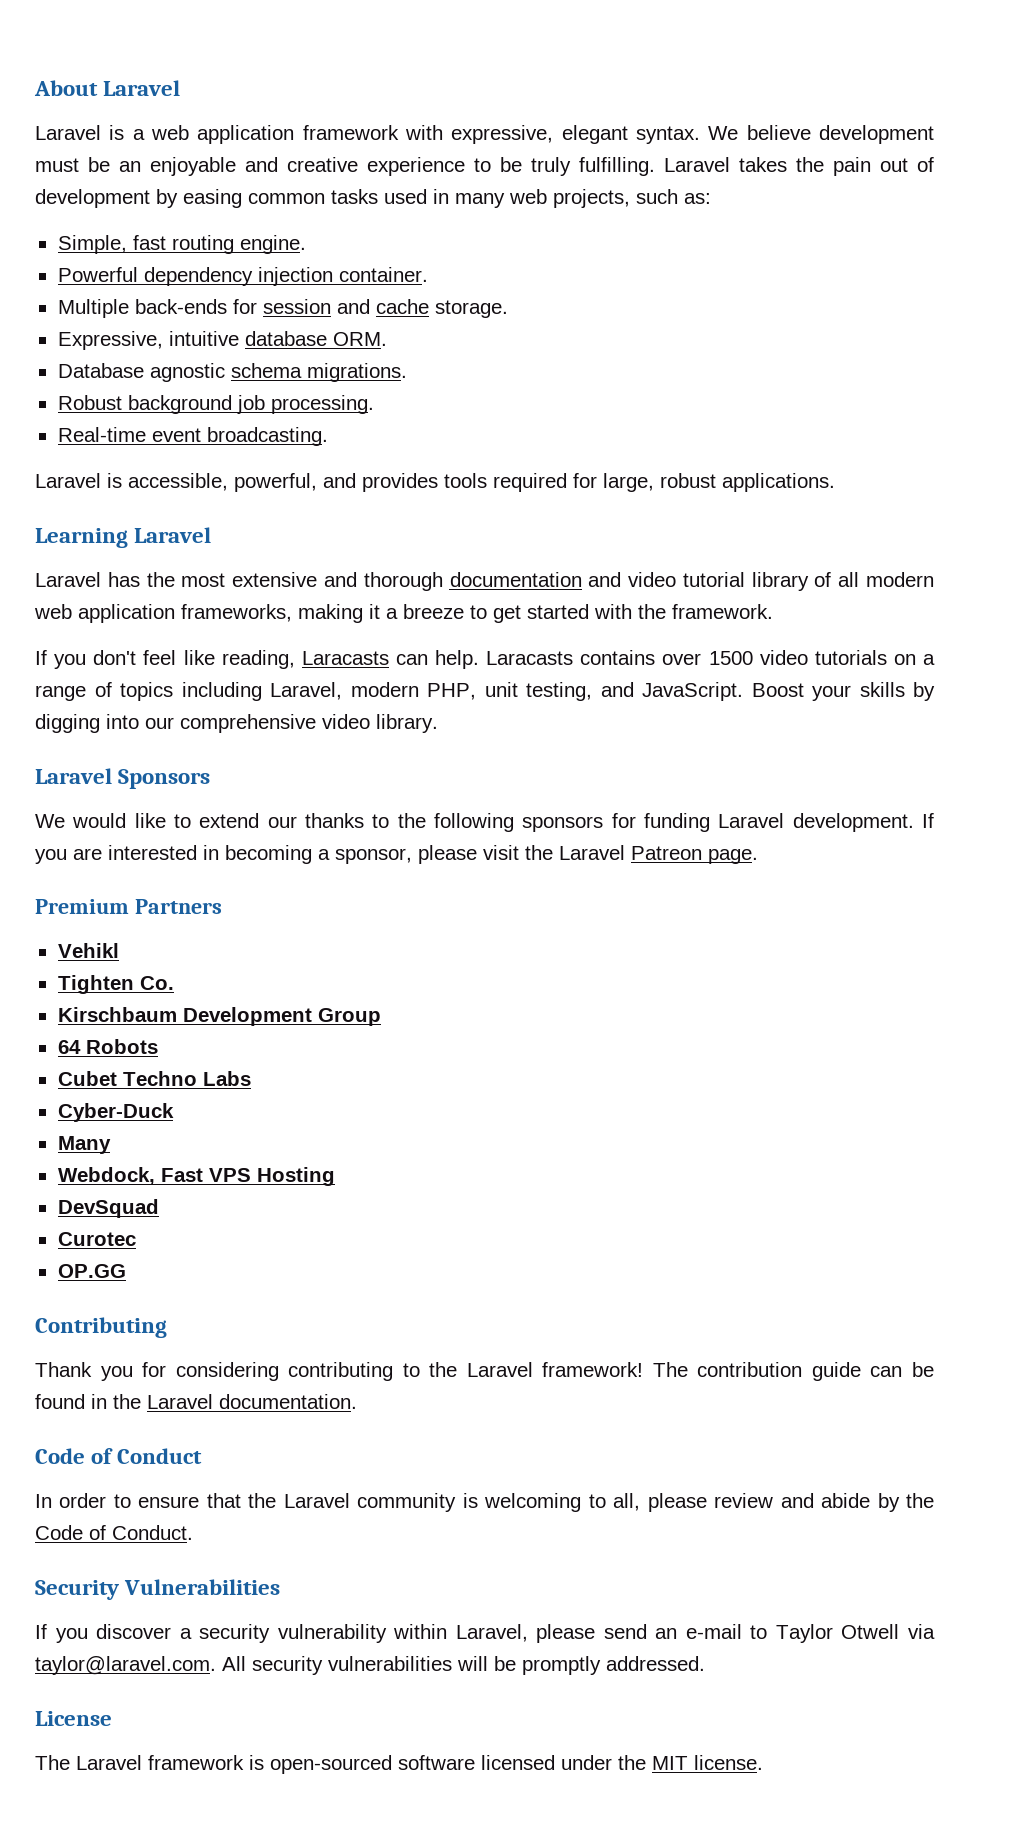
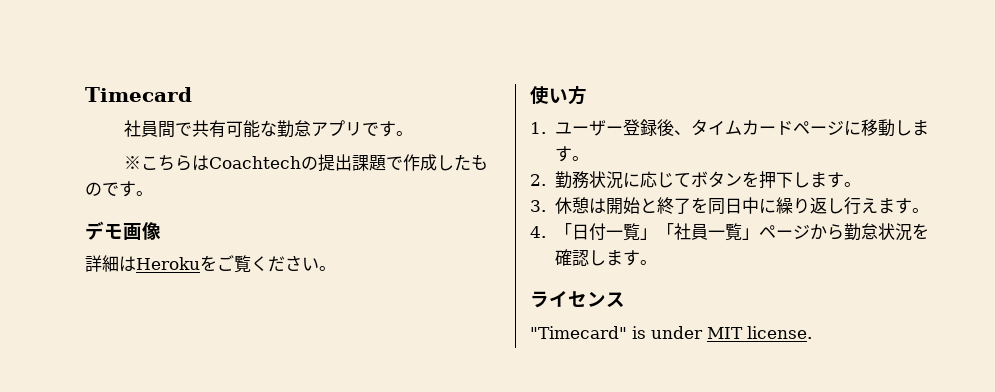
- About Laravel
- Laravel is a web application framework with expressive, elegant syntax. We believe development must be an enjoyable and creative experience to be truly fulfilling. Laravel takes the pain out of development by easing common tasks used in many web projects, such as:
- Simple, fast routing engine.
- Powerful dependency injection container.
- Multiple back-ends for session and cache storage.
- Expressive, intuitive database ORM.
- Database agnostic schema migrations.
- Robust background job processing.
- Real-time event broadcasting.
- Laravel is accessible, powerful, and provides tools required for large, robust applications.
- Learning Laravel
- Laravel has the most extensive and thorough documentation and video tutorial library of all modern web application frameworks, making it a breeze to get started with the framework.
- If you don't feel like reading, Laracasts can help. Laracasts contains over 1500 video tutorials on a range of topics including Laravel, modern PHP, unit testing, and JavaScript. Boost your skills by digging into our comprehensive video library.
- Laravel Sponsors
- We would like to extend our thanks to the following sponsors for funding Laravel development. If you are interested in becoming a sponsor, please visit the Laravel Patreon page.
- Premium Partners
- Vehikl
- Tighten Co.
- Kirschbaum Development Group
- 64 Robots
- Cubet Techno Labs
- Cyber-Duck
- Many
- Webdock, Fast VPS Hosting
- DevSquad
- Curotec
- OP.GG
- Contributing
- Thank you for considering contributing to the Laravel framework! The contribution guide can be found in the Laravel documentation.
- Code of Conduct
- In order to ensure that the Laravel community is welcoming to all, please review and abide by the Code of Conduct.
- Security Vulnerabilities
- If you discover a security vulnerability within Laravel, please send an e-mail to Taylor Otwell via taylor@laravel.com. All security vulnerabilities will be promptly addressed.
- License
- The Laravel framework is open-sourced software licensed under the MIT license.
+ Timecard
+ 社員間で共有可能な勤怠アプリです。
+ ※こちらはCoachtechの提出課題で作成したものです。
+ デモ画像
+ 詳細はHerokuをご覧ください。
+ 使い方
+ 1.ユーザー登録後、タイムカードページに移動します。
+ 2.勤務状況に応じてボタンを押下します。
+ 3.休憩は開始と終了を同日中に繰り返し行えます。
+ 4.「日付一覧」「社員一覧」ページから勤怠状況を確認します。
+ ライセンス
+ "Timecard" is under MIT license.

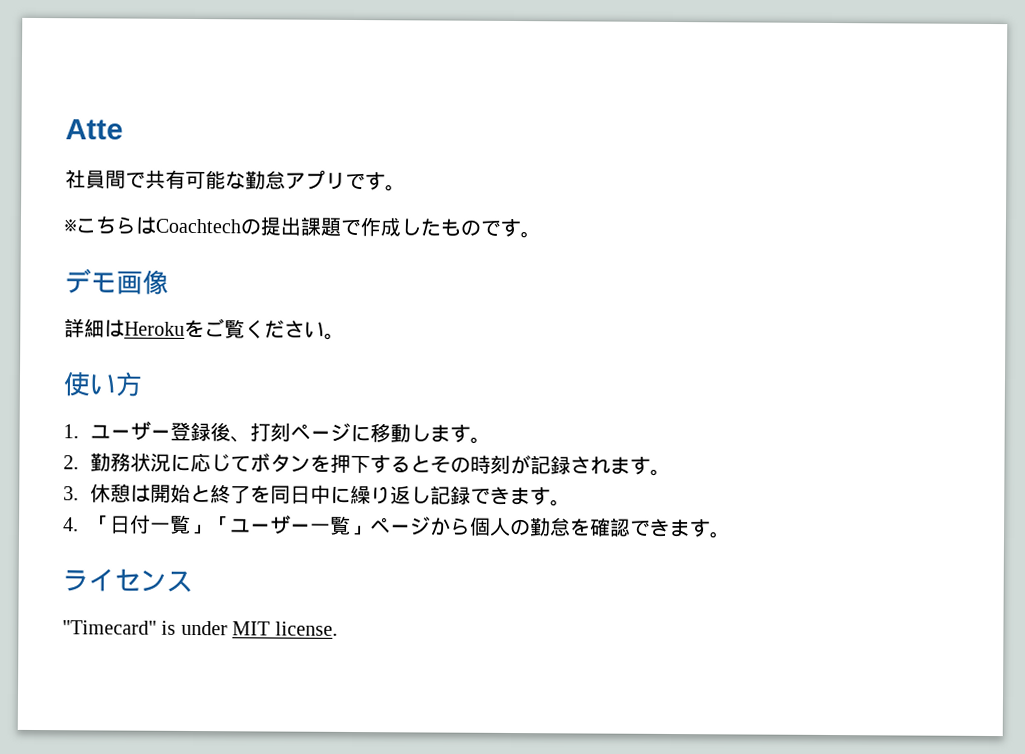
- Timecard
+ Atte
- 1.ユーザー登録後、タイムカードページに移動します。
+ 1.ユーザー登録後、打刻ページに移動します。
- 2.勤務状況に応じてボタンを押下します。
+ 2.勤務状況に応じてボタンを押下するとその時刻が記録されます。
- 3.休憩は開始と終了を同日中に繰り返し行えます。
+ 3.休憩は開始と終了を同日中に繰り返し記録できます。
- 4.「日付一覧」「社員一覧」ページから勤怠状況を確認します。
+ 4.「日付一覧」「ユーザー一覧」ページから個人の勤怠を確認できます。

